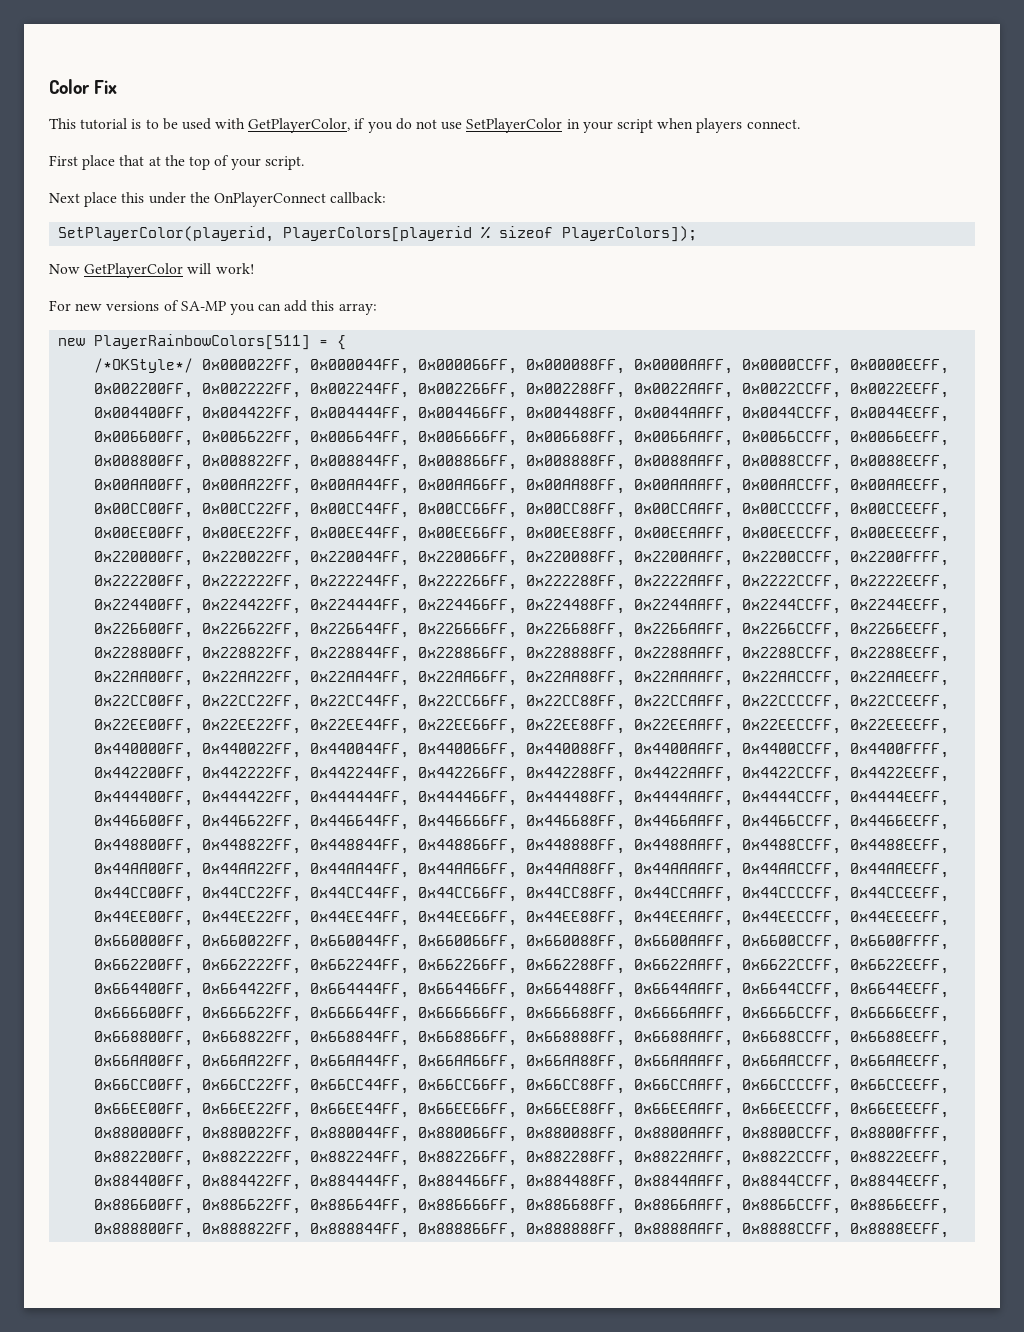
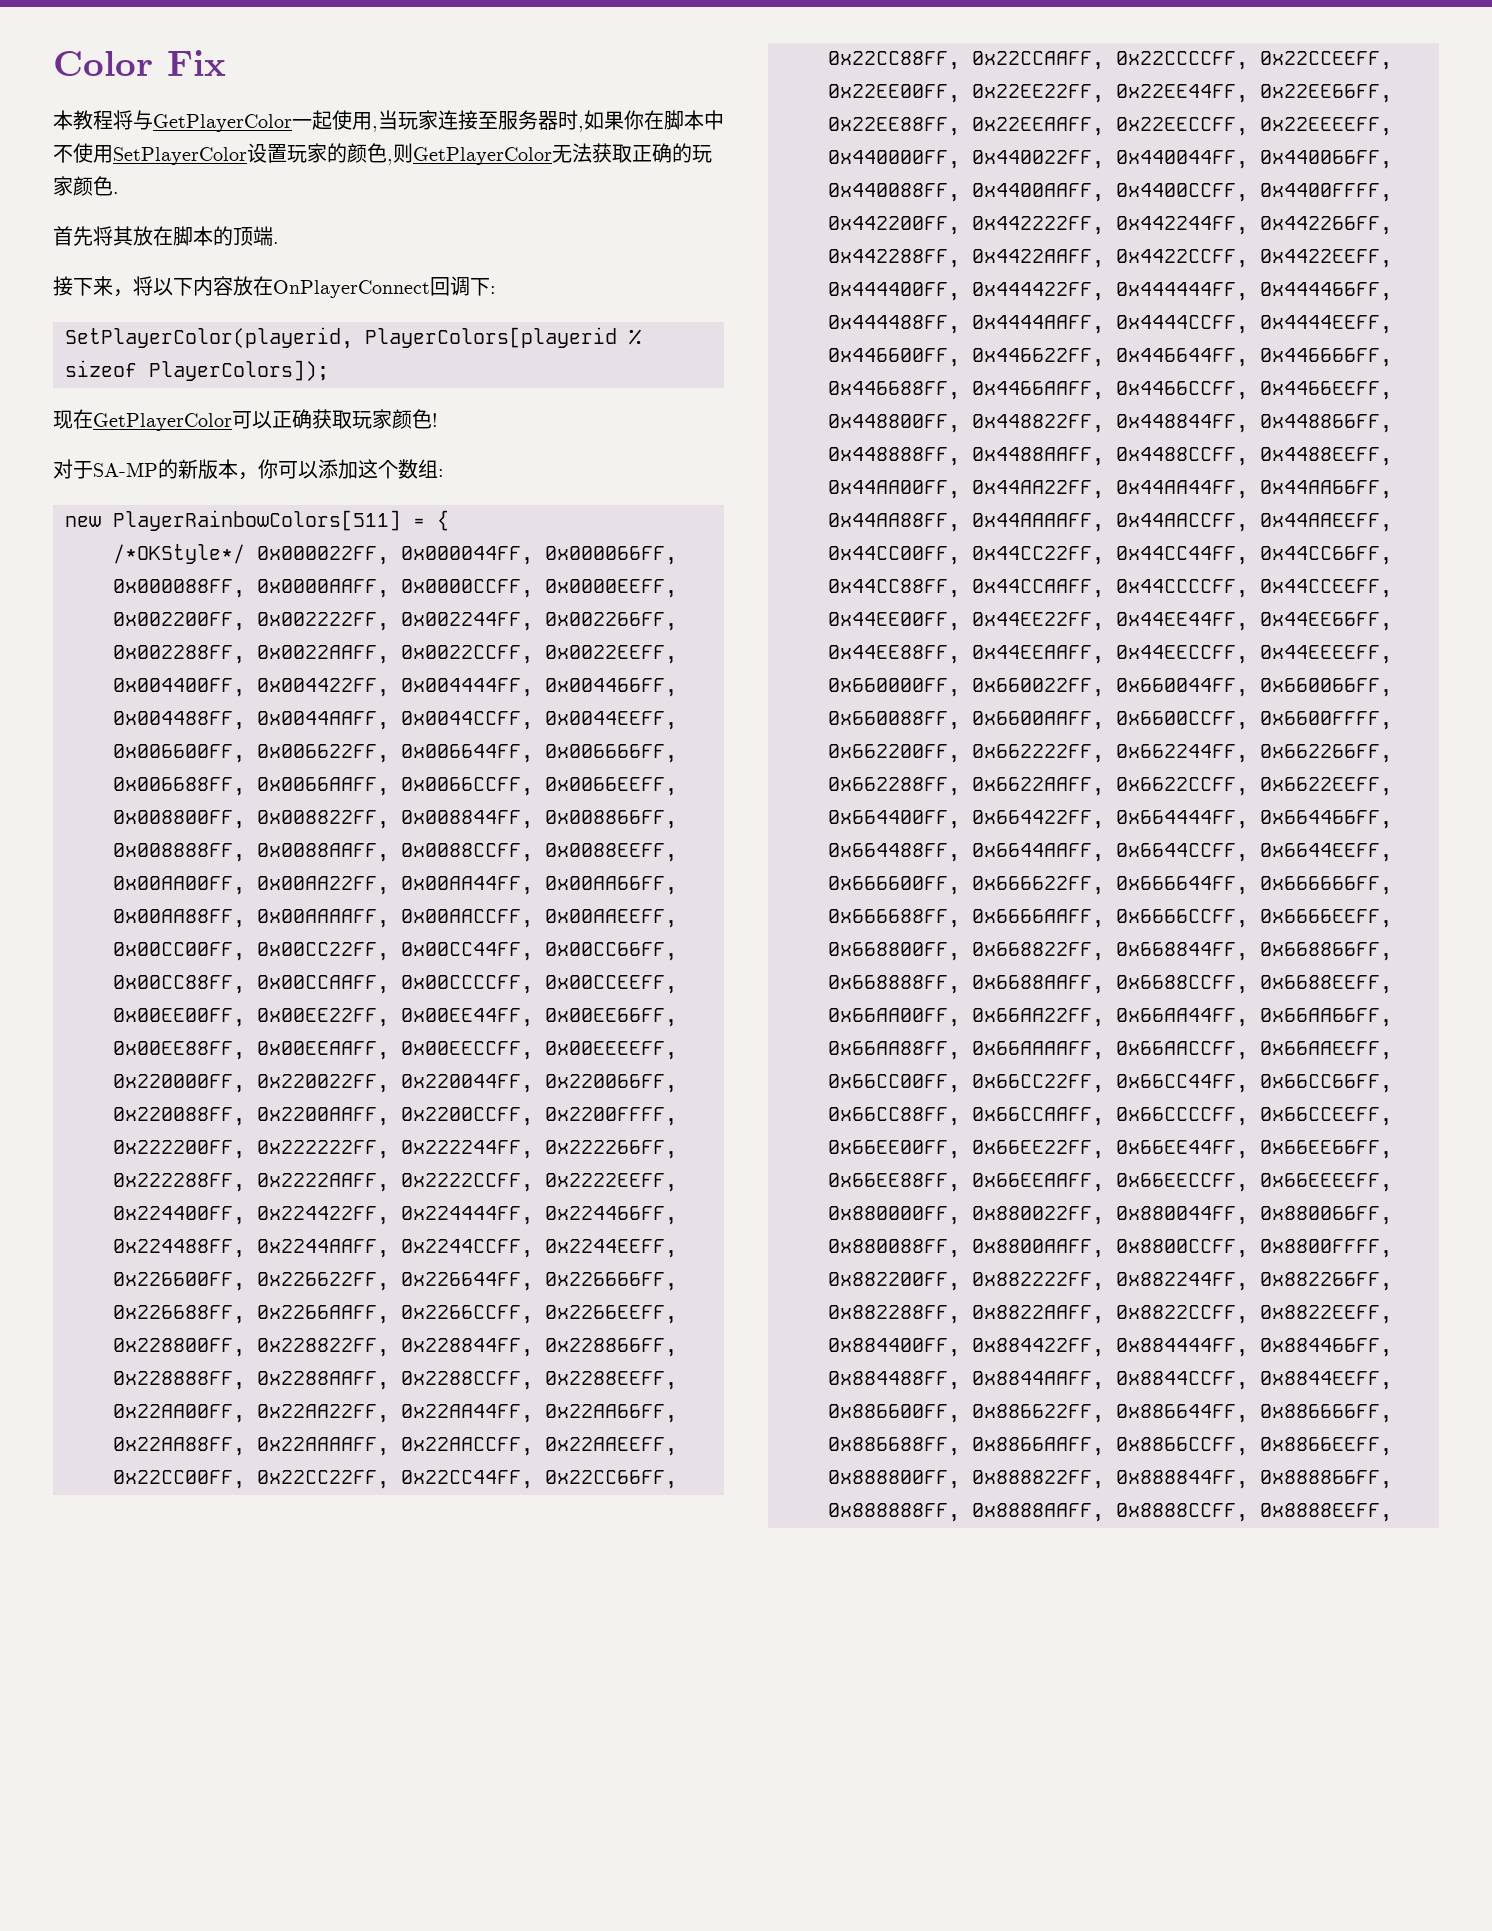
- This tutorial is to be used with GetPlayerColor, if you do not use SetPlayerColor in your script when players connect.
- First place that at the top of your script.
- Next place this under the OnPlayerConnect callback:
+ 本教程将与GetPlayerColor一起使用,当玩家连接至服务器时,如果你在脚本中不使用SetPlayerColor设置玩家的颜色,则GetPlayerColor无法获取正确的玩家颜色.
+ 首先将其放在脚本的顶端.
+ 接下来，将以下内容放在OnPlayerConnect回调下:
- Now GetPlayerColor will work!
- For new versions of SA-MP you can add this array:
+ 现在GetPlayerColor可以正确获取玩家颜色!
+ 对于SA-MP的新版本，你可以添加这个数组:

